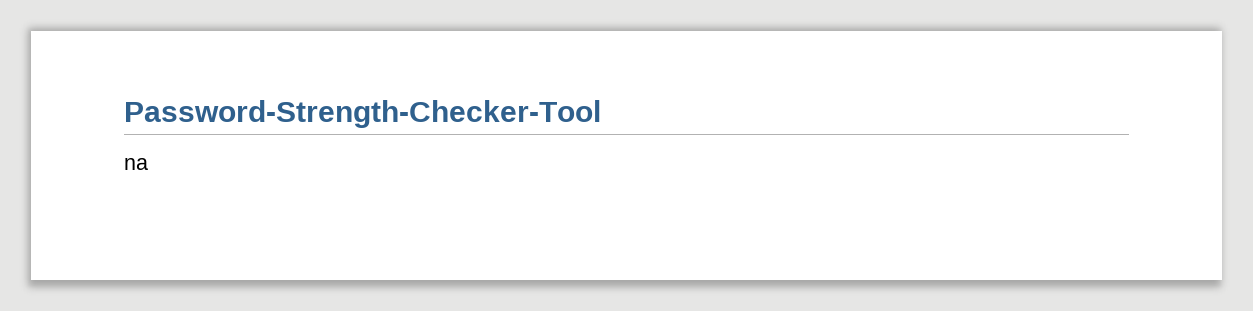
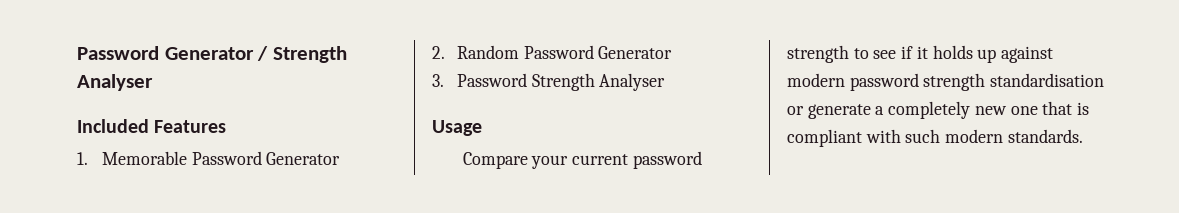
- Password-Strength-Checker-Tool
- na
+ Password Generator / Strength Analyser
+ Included Features
+ 1. Memorable Password Generator
+ 2. Random Password Generator
+ 3. Password Strength Analyser
+ Usage
+ Compare your current password strength to see if it holds up against modern password strength standardisation or generate a completely new one that is compliant with such modern standards.

